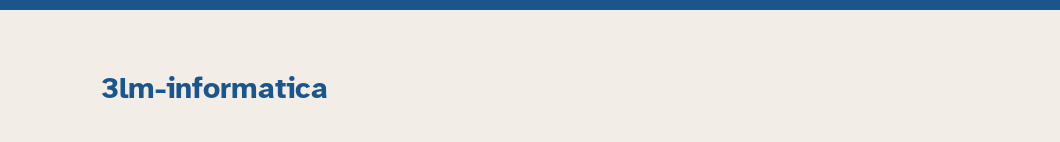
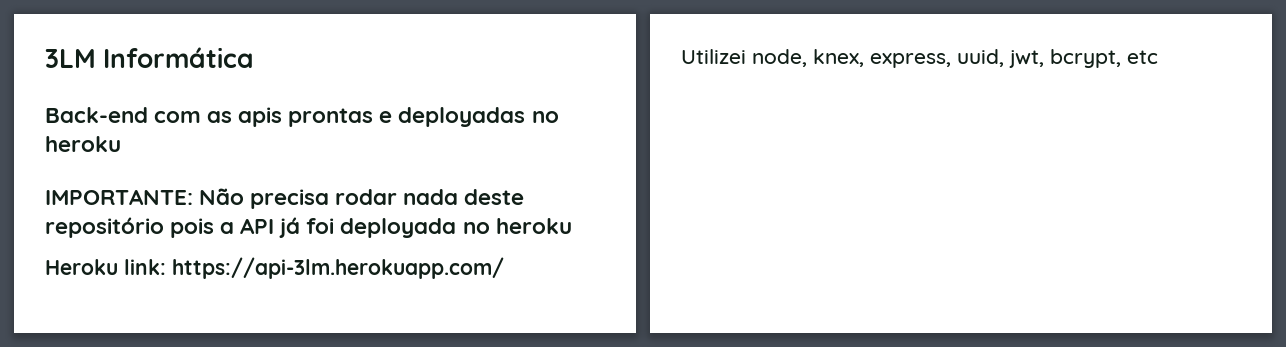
- 3lm-informatica
+ 3LM Informática
+ Back-end com as apis prontas e deployadas no heroku
+ IMPORTANTE: Não precisa rodar nada deste repositório pois a API já foi deployada no heroku
+ Heroku link: https://api-3lm.herokuapp.com/
+ Utilizei node, knex, express, uuid, jwt, bcrypt, etc

